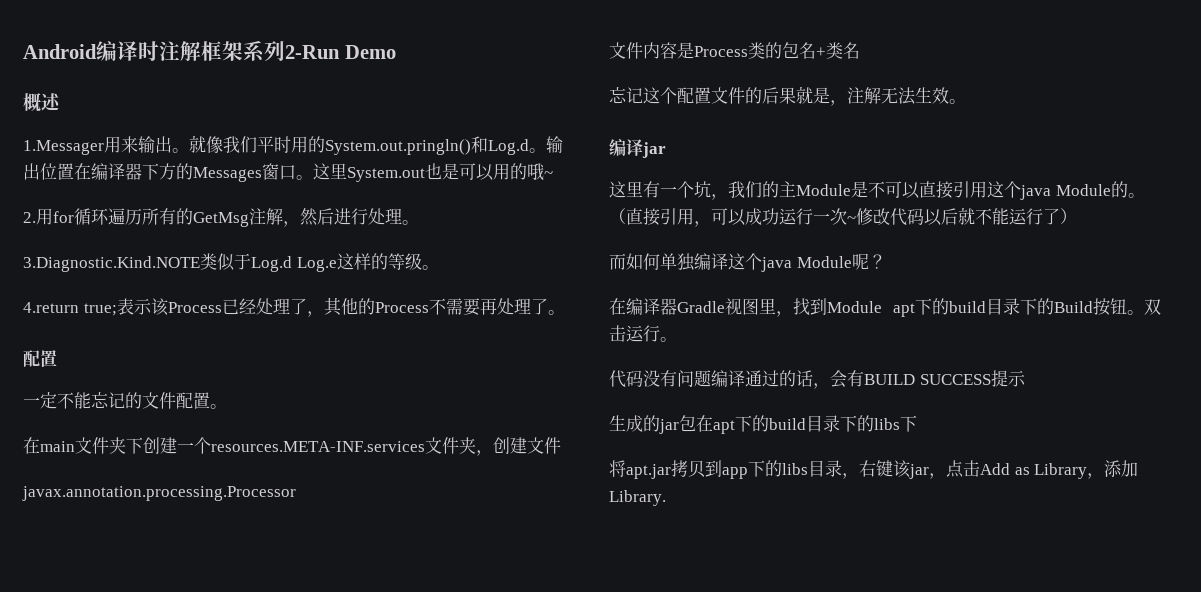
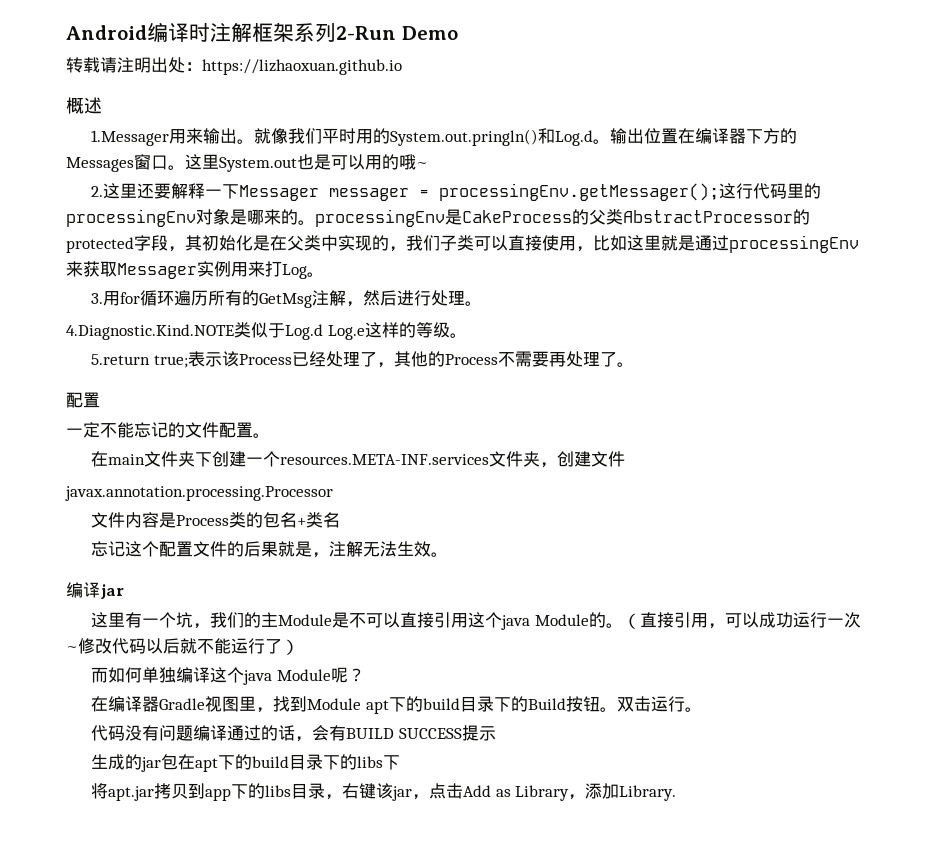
+ 转载请注明出处：https://lizhaoxuan.github.io
- 2.用for循环遍历所有的GetMsg注解，然后进行处理。
+ 2.这里还要解释一下Messager messager = processingEnv.getMessager();这行代码里的processingEnv对象是哪来的。processingEnv是CakeProcess的父类AbstractProcessor的protected字段，其初始化是在父类中实现的，我们子类可以直接使用，比如这里就是通过processingEnv来获取Messager实例用来打Log。
+ 3.用for循环遍历所有的GetMsg注解，然后进行处理。
- 3.Diagnostic.Kind.NOTE类似于Log.d Log.e这样的等级。
+ 4.Diagnostic.Kind.NOTE类似于Log.d Log.e这样的等级。
- 4.return true;表示该Process已经处理了，其他的Process不需要再处理了。
+ 5.return true;表示该Process已经处理了，其他的Process不需要再处理了。

